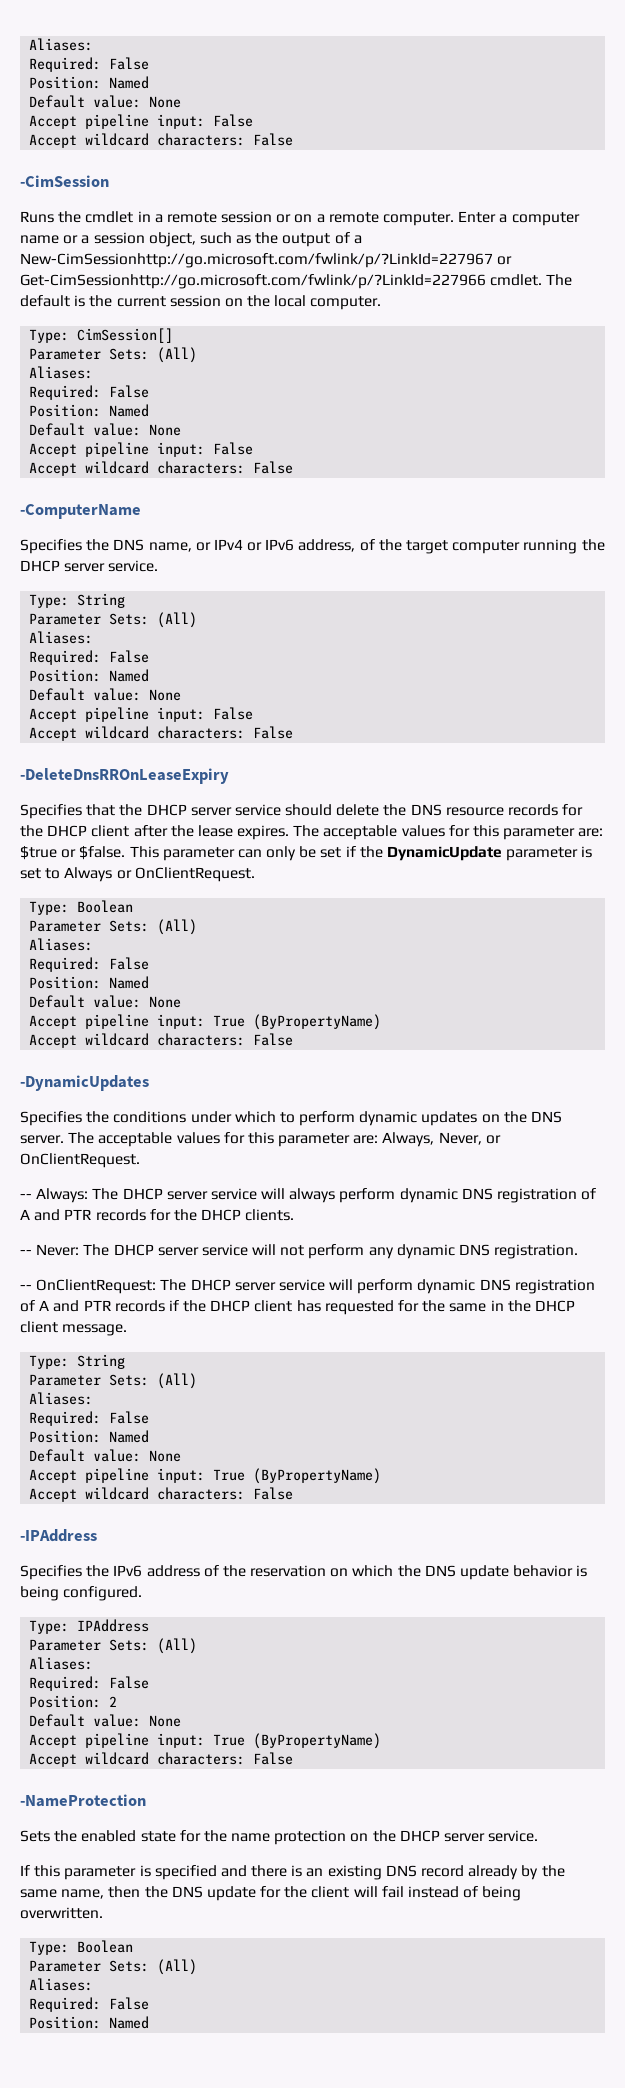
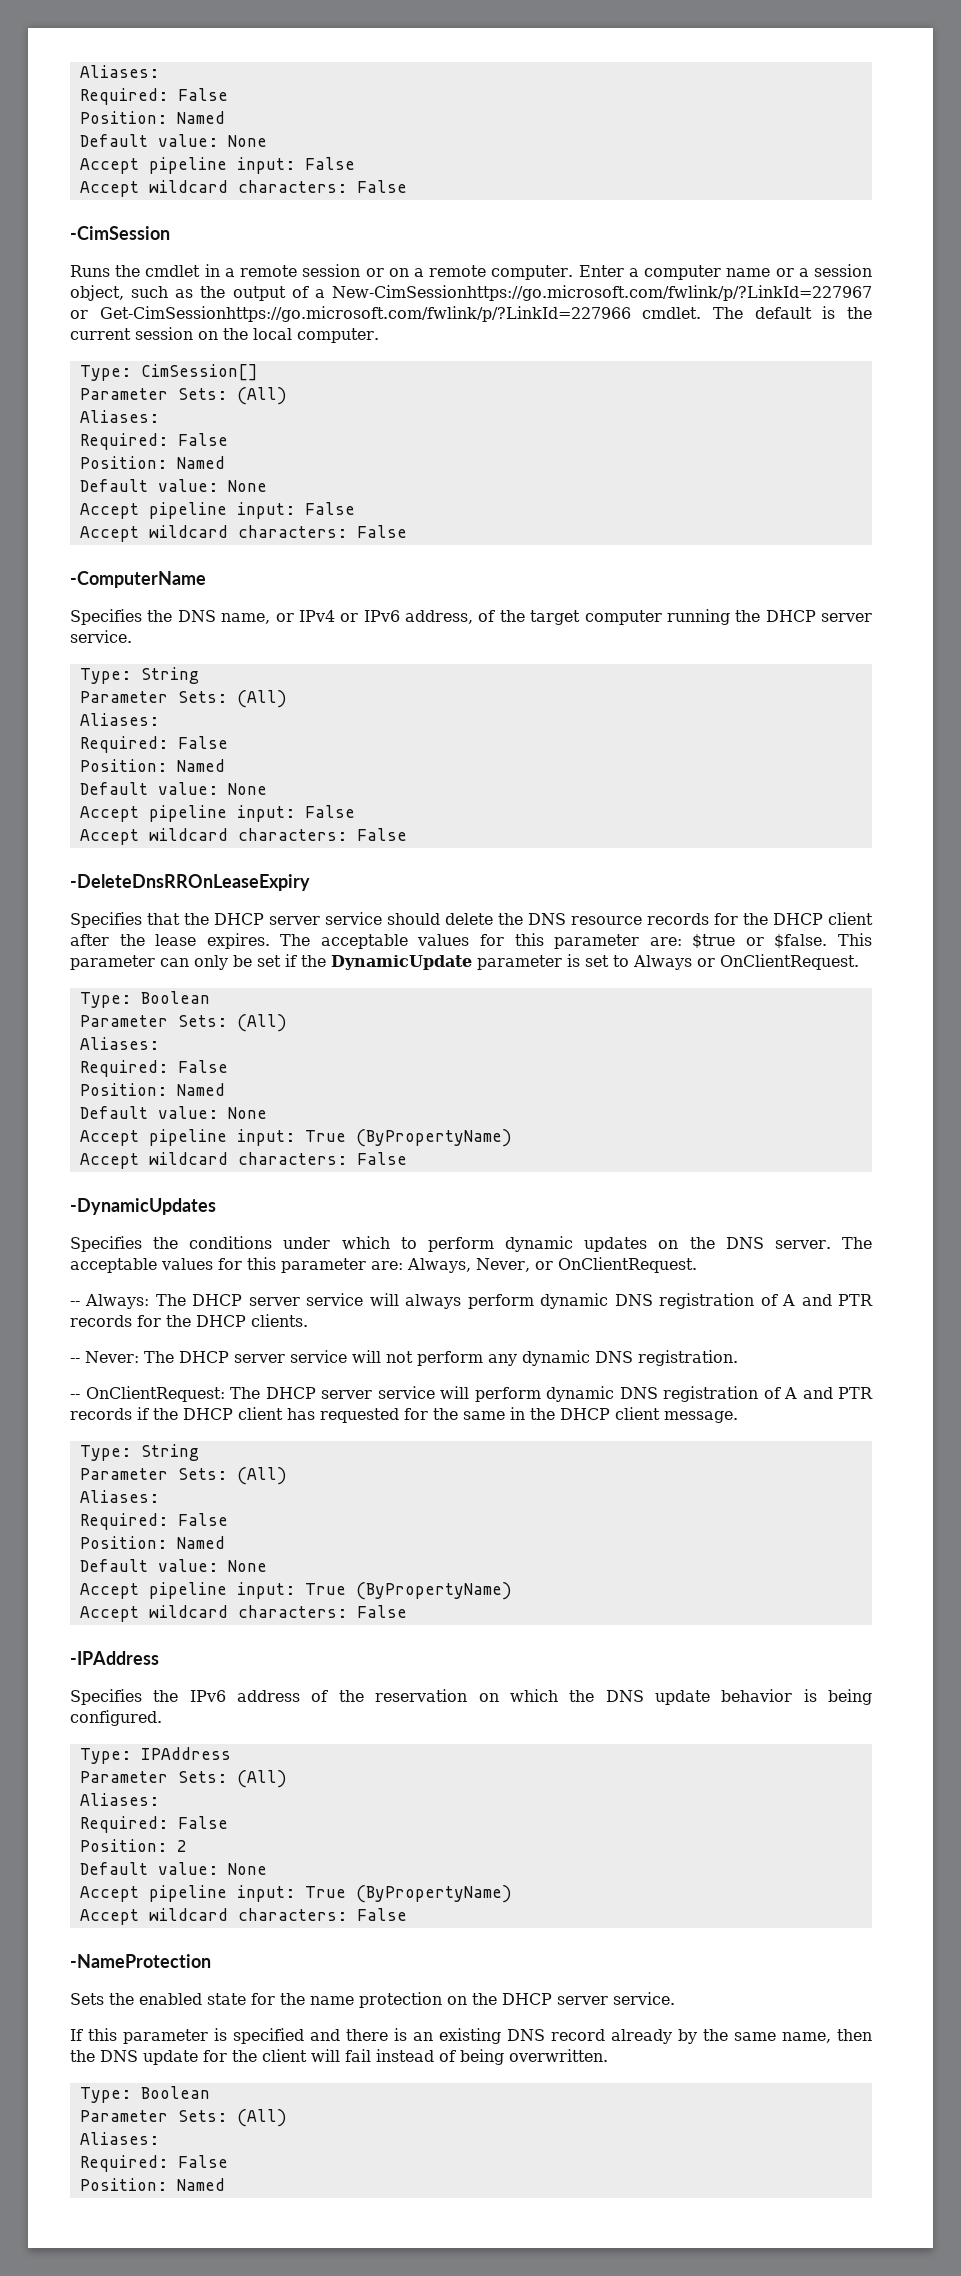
- Enter a computer name or a session object, such as the output of a New-CimSessionhttp://go.microsoft.com/fwlink/p/?LinkId=227967 or Get-CimSessionhttp://go.microsoft.com/fwlink/p/?LinkId=227966 cmdlet.
+ Enter a computer name or a session object, such as the output of a New-CimSessionhttps://go.microsoft.com/fwlink/p/?LinkId=227967 or Get-CimSessionhttps://go.microsoft.com/fwlink/p/?LinkId=227966 cmdlet.

